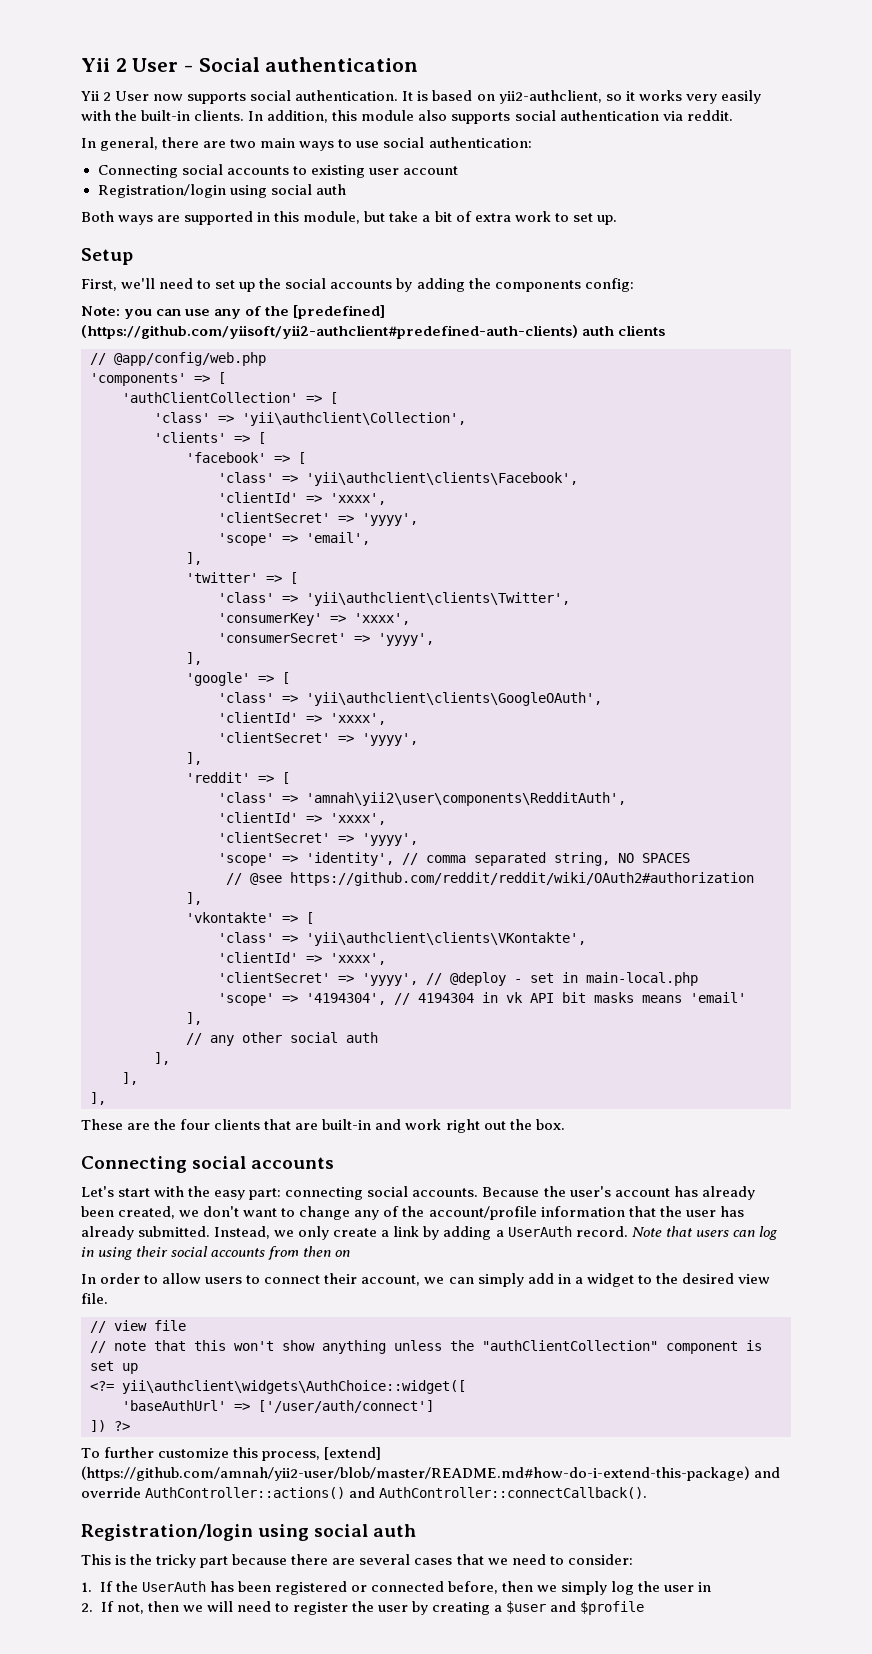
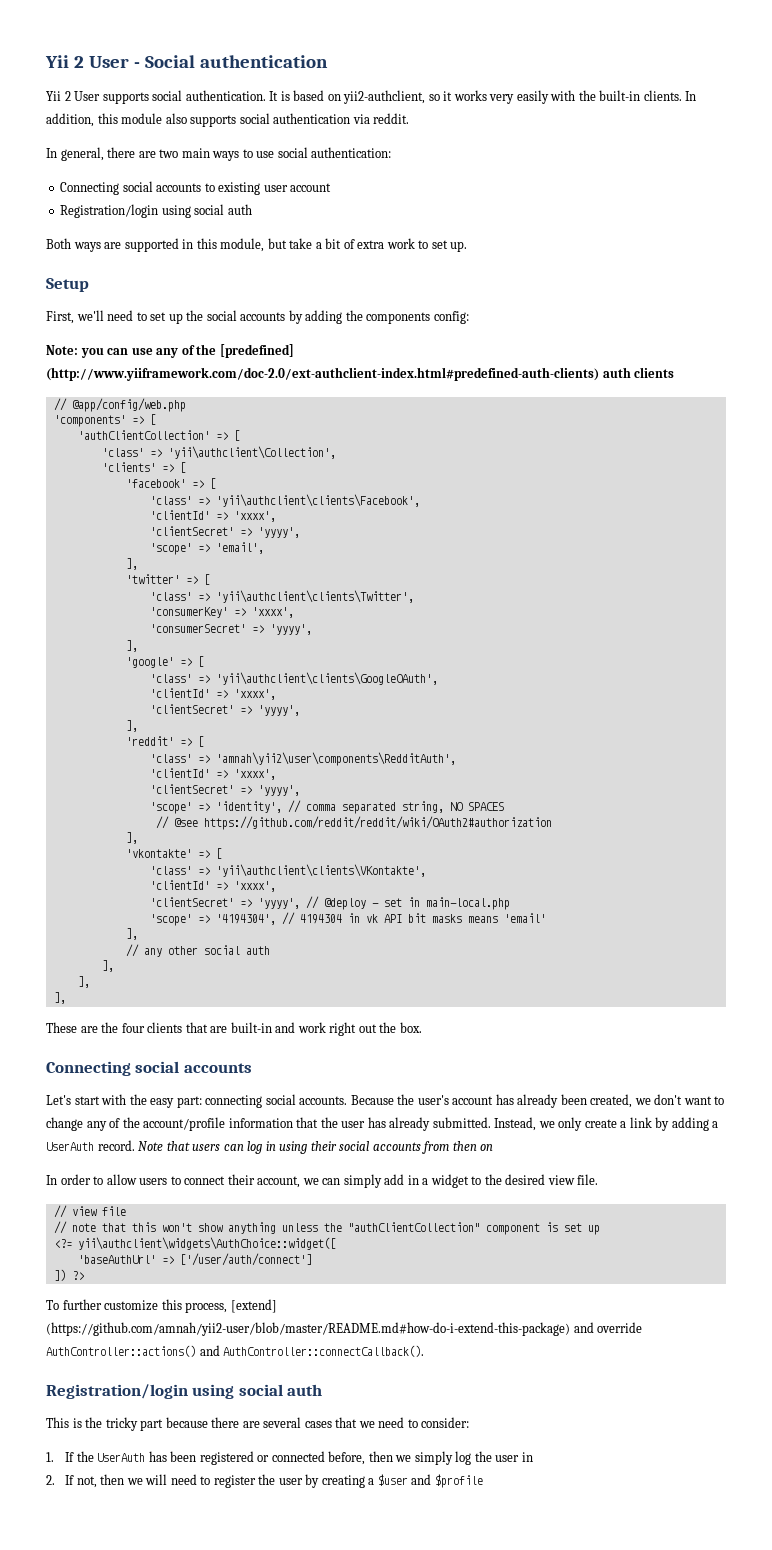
- Yii 2 User now supports social authentication.
+ Yii 2 User supports social authentication.
- Note: you can use any of the [predefined] (https://github.com/yiisoft/yii2-authclient#predefined-auth-clients) auth clients
+ Note: you can use any of the [predefined] (http://www.yiiframework.com/doc-2.0/ext-authclient-index.html#predefined-auth-clients) auth clients

